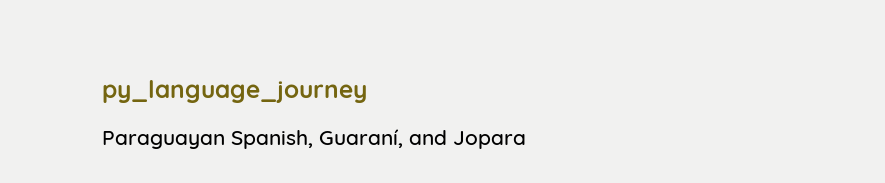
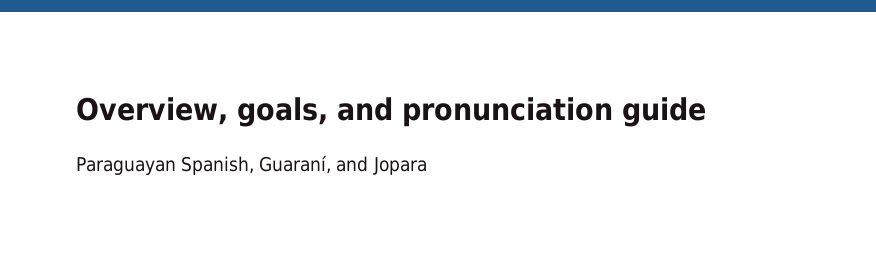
- py_language_journey
+ Overview, goals, and pronunciation guide

